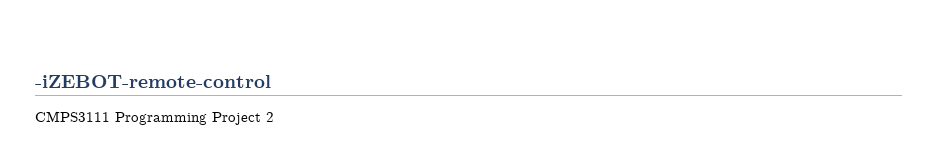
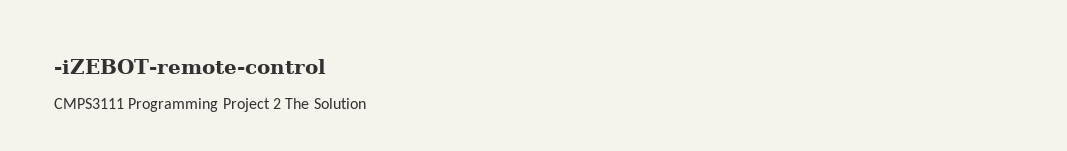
- CMPS3111 Programming Project 2
+ CMPS3111 Programming Project 2 The Solution

